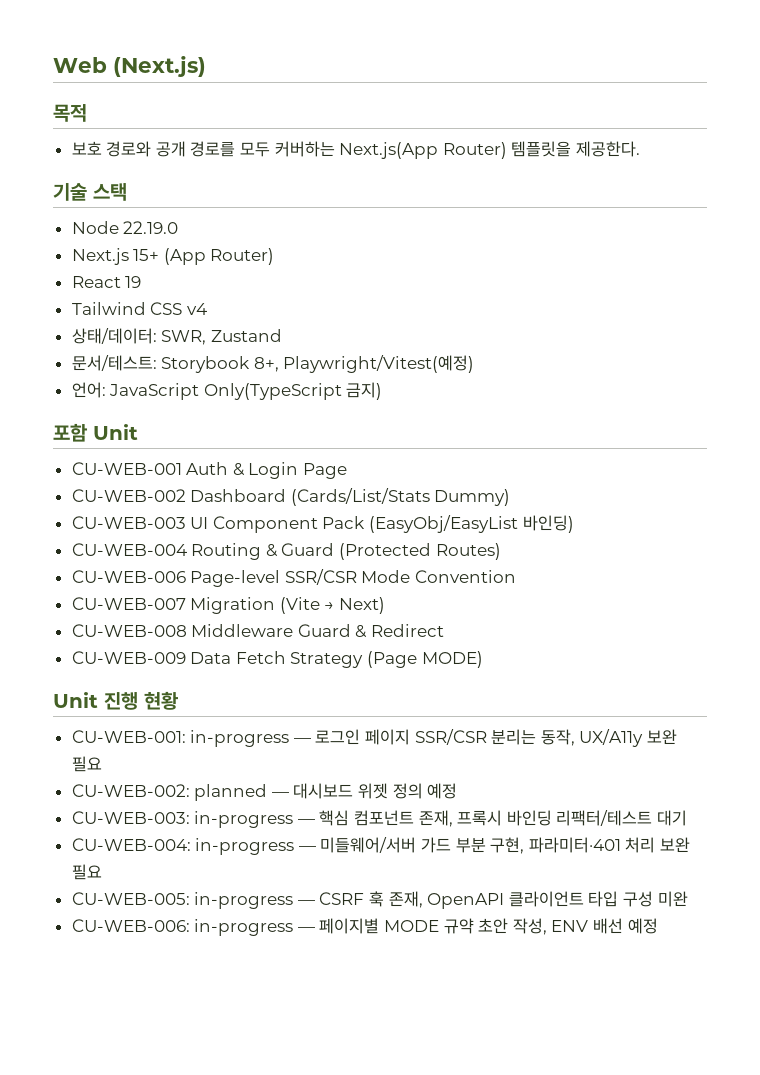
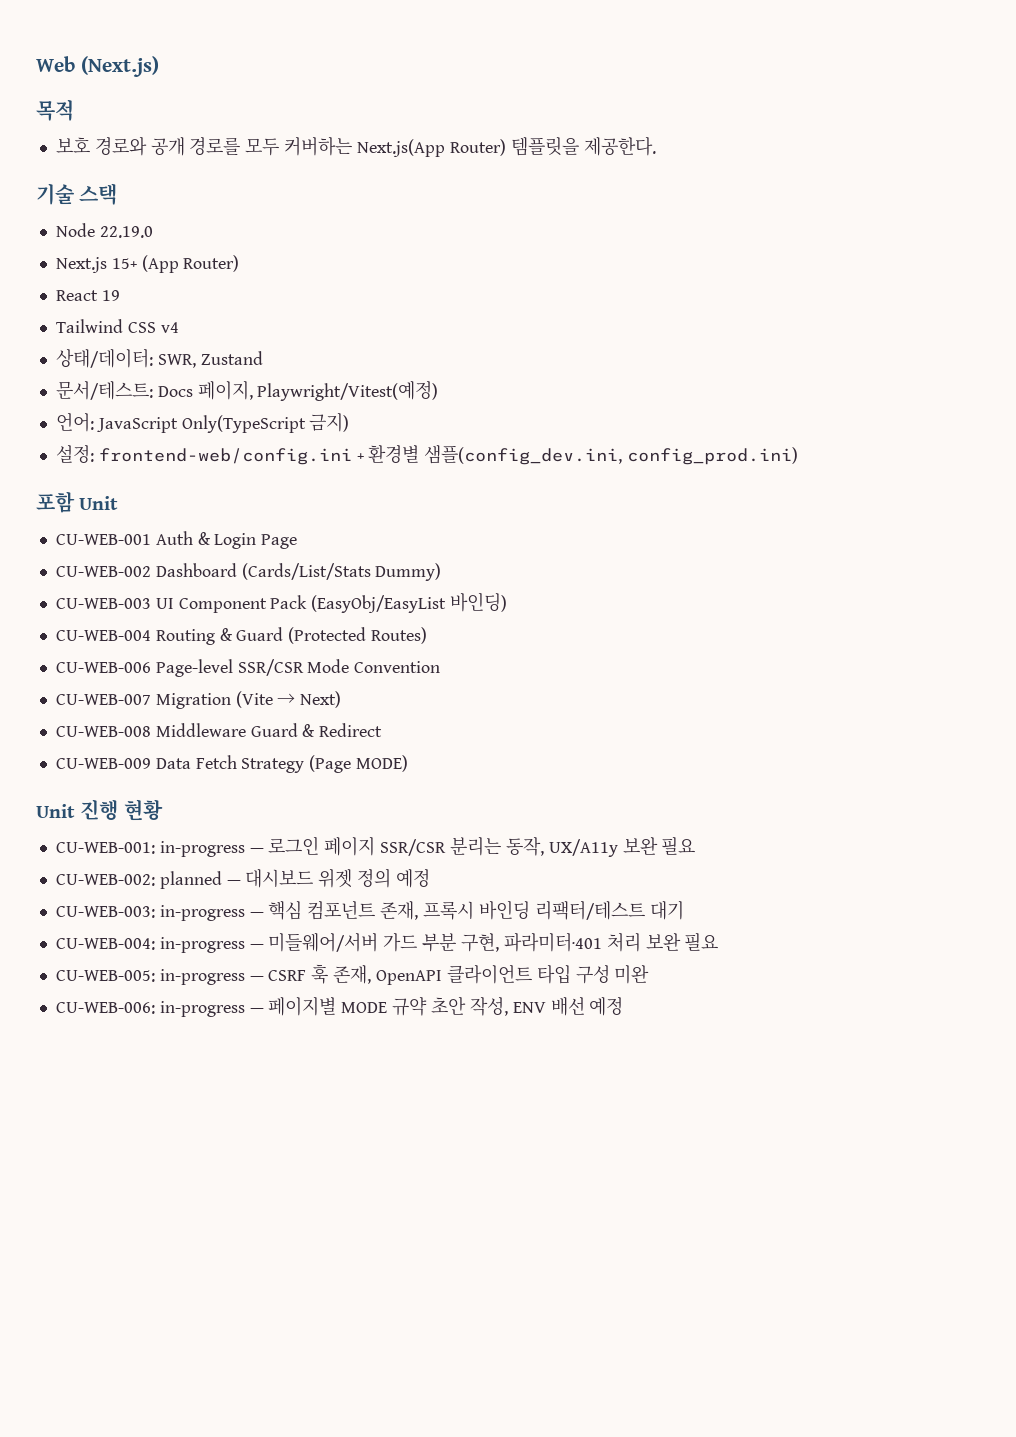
- 문서/테스트: Storybook 8+, Playwright/Vitest(예정)
+ 문서/테스트: Docs 페이지, Playwright/Vitest(예정)
+ 설정: frontend-web/config.ini + 환경별 샘플(config_dev.ini, config_prod.ini)

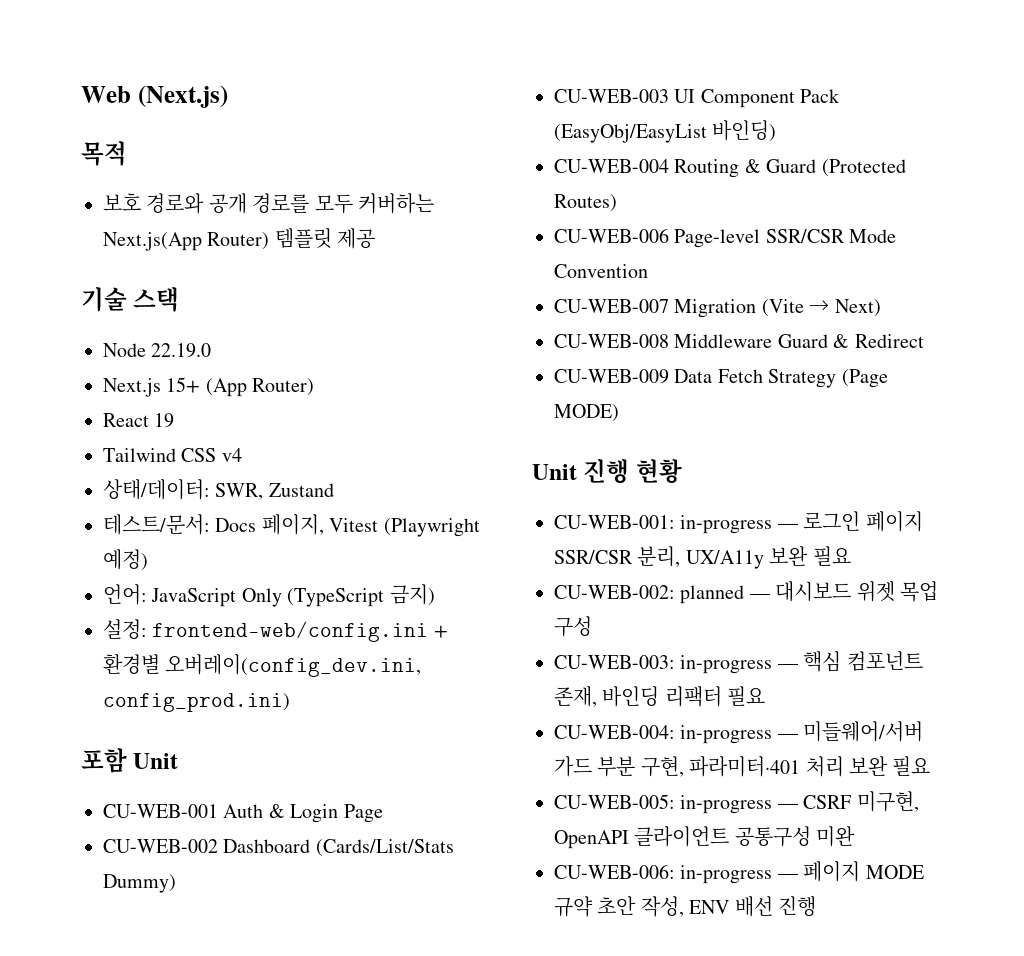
- 보호 경로와 공개 경로를 모두 커버하는 Next.js(App Router) 템플릿을 제공한다.
+ 보호 경로와 공개 경로를 모두 커버하는 Next.js(App Router) 템플릿 제공
- 문서/테스트: Docs 페이지, Playwright/Vitest(예정)
+ 테스트/문서: Docs 페이지, Vitest (Playwright 예정)
- 언어: JavaScript Only(TypeScript 금지)
+ 언어: JavaScript Only (TypeScript 금지)
- 설정: frontend-web/config.ini + 환경별 샘플(config_dev.ini, config_prod.ini)
+ 설정: frontend-web/config.ini + 환경별 오버레이(config_dev.ini, config_prod.ini)
- CU-WEB-001: in-progress — 로그인 페이지 SSR/CSR 분리는 동작, UX/A11y 보완 필요
+ CU-WEB-001: in-progress — 로그인 페이지 SSR/CSR 분리, UX/A11y 보완 필요
- CU-WEB-002: planned — 대시보드 위젯 정의 예정
+ CU-WEB-002: planned — 대시보드 위젯 목업 구성
- CU-WEB-003: in-progress — 핵심 컴포넌트 존재, 프록시 바인딩 리팩터/테스트 대기
+ CU-WEB-003: in-progress — 핵심 컴포넌트 존재, 바인딩 리팩터 필요
- CU-WEB-005: in-progress — CSRF 훅 존재, OpenAPI 클라이언트 타입 구성 미완
+ CU-WEB-005: in-progress — CSRF 미구현, OpenAPI 클라이언트 공통구성 미완
- CU-WEB-006: in-progress — 페이지별 MODE 규약 초안 작성, ENV 배선 예정
+ CU-WEB-006: in-progress — 페이지 MODE 규약 초안 작성, ENV 배선 진행

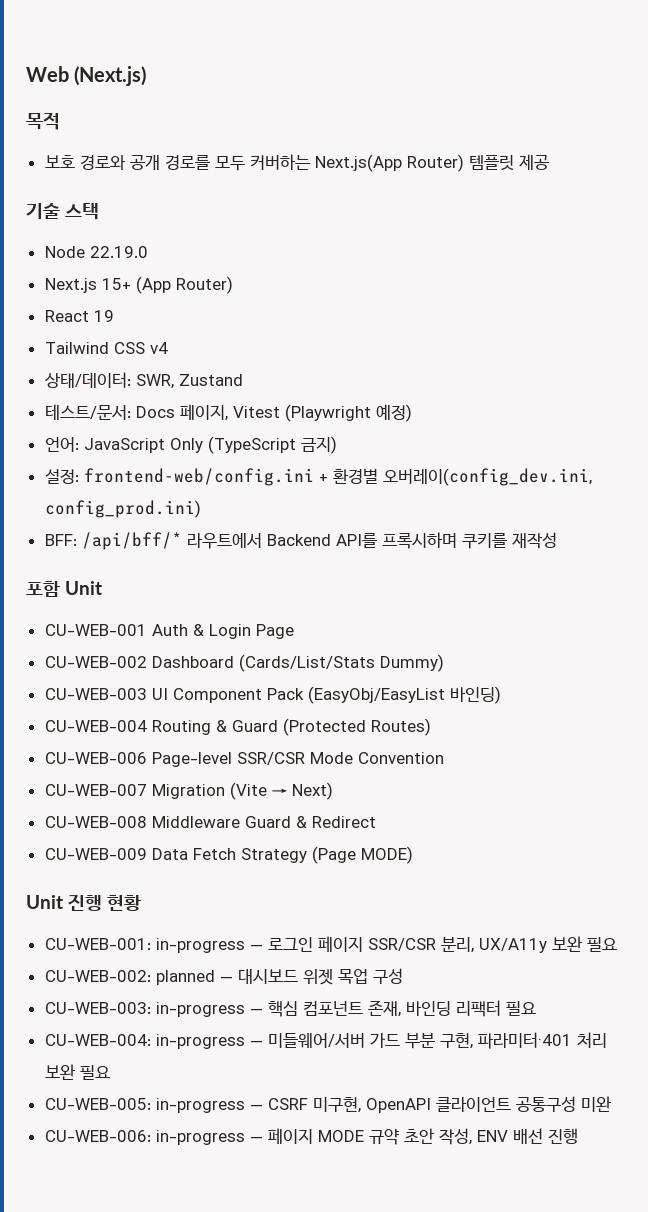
+ BFF: /api/bff/* 라우트에서 Backend API를 프록시하며 쿠키를 재작성

